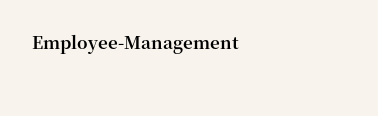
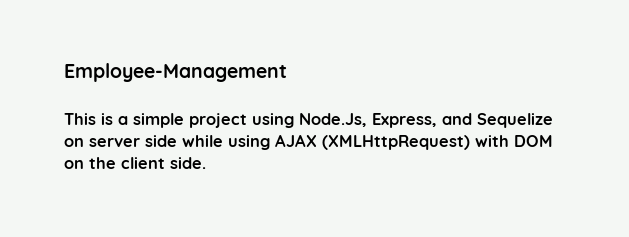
+ This is a simple project using Node.Js, Express, and Sequelize on server side while using AJAX (XMLHttpRequest) with DOM on the client side.

